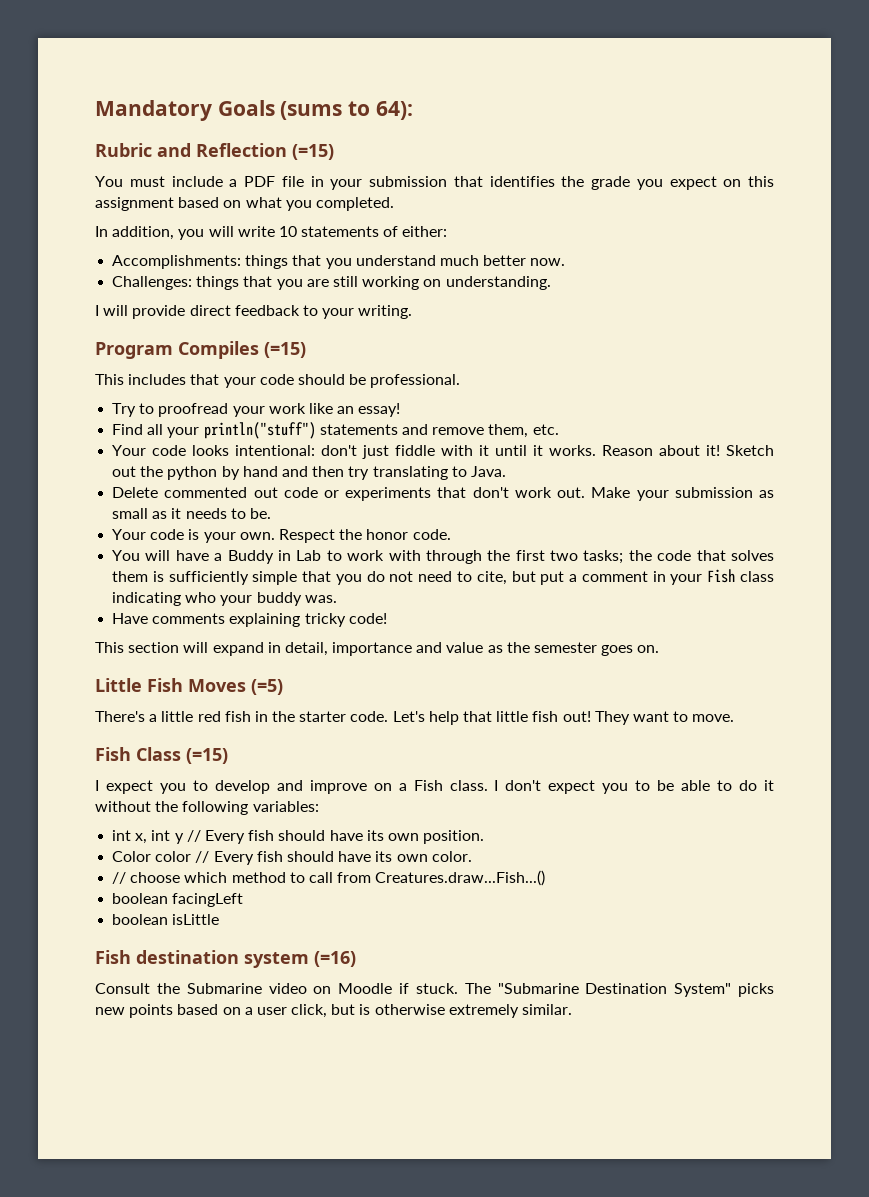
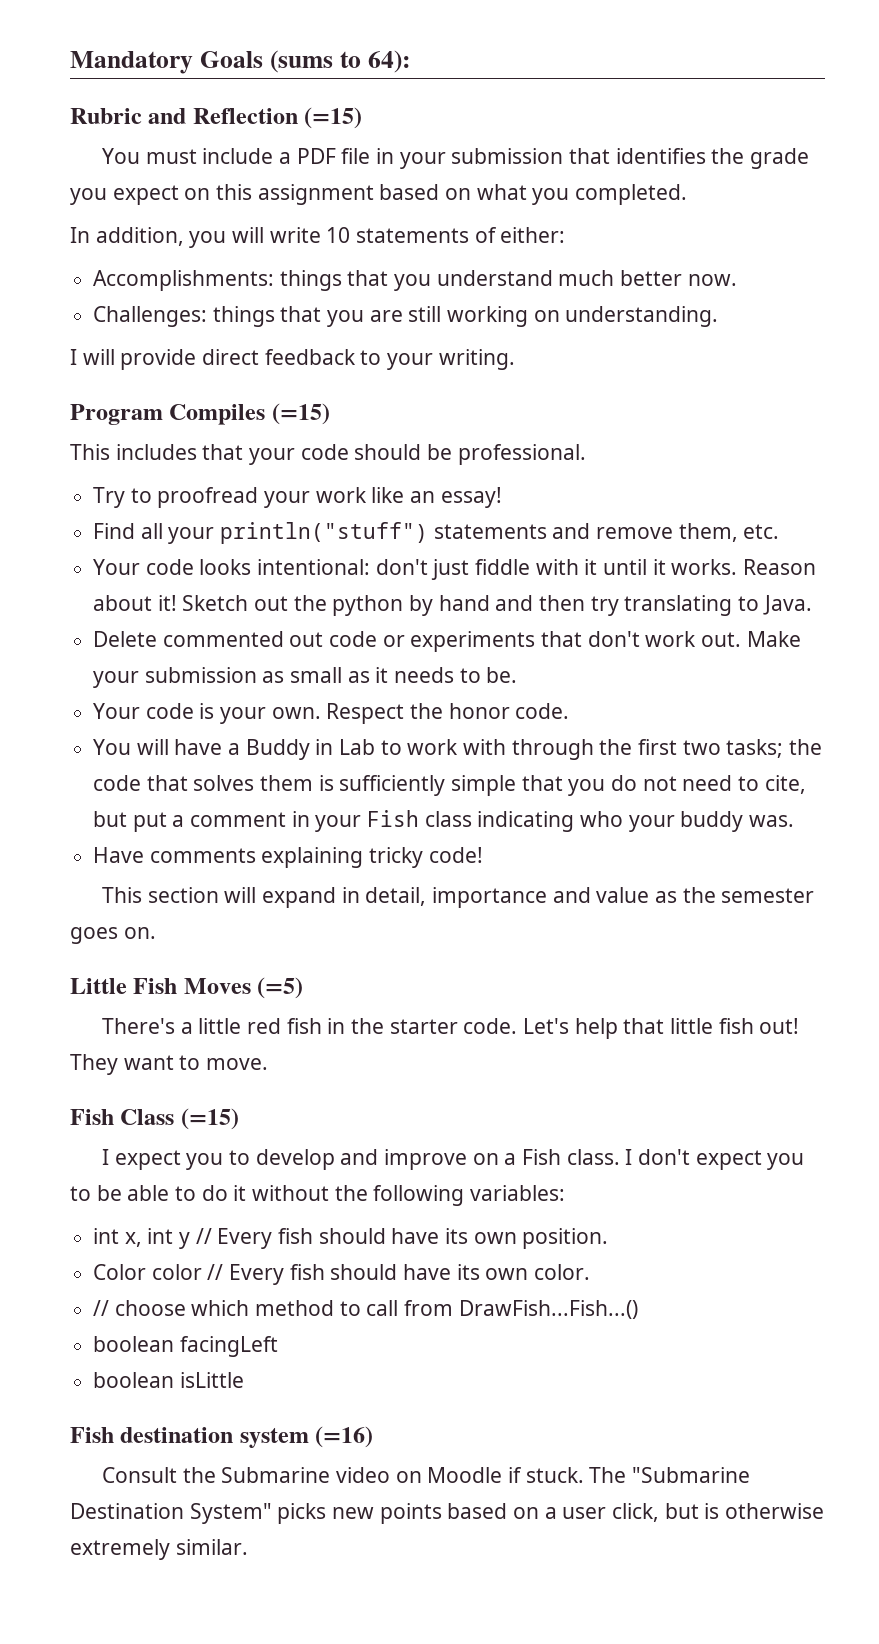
- // choose which method to call from Creatures.draw...Fish...()
+ // choose which method to call from DrawFish...Fish...()

